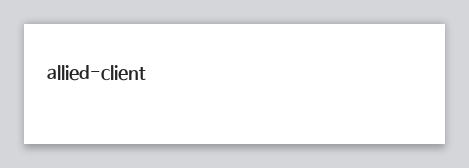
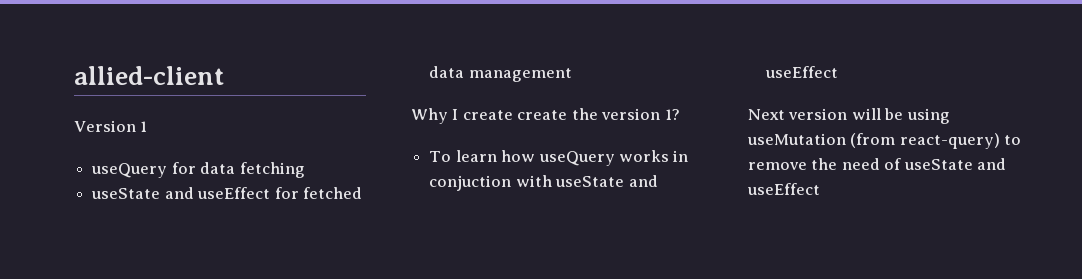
+ Version 1
+ useQuery for data fetching
+ useState and useEffect for fetched data management
+ Why I create create the version 1?
+ To learn how useQuery works in conjuction with useState and useEffect
+ Next version will be using useMutation (from react-query) to remove the need of useState and useEffect

